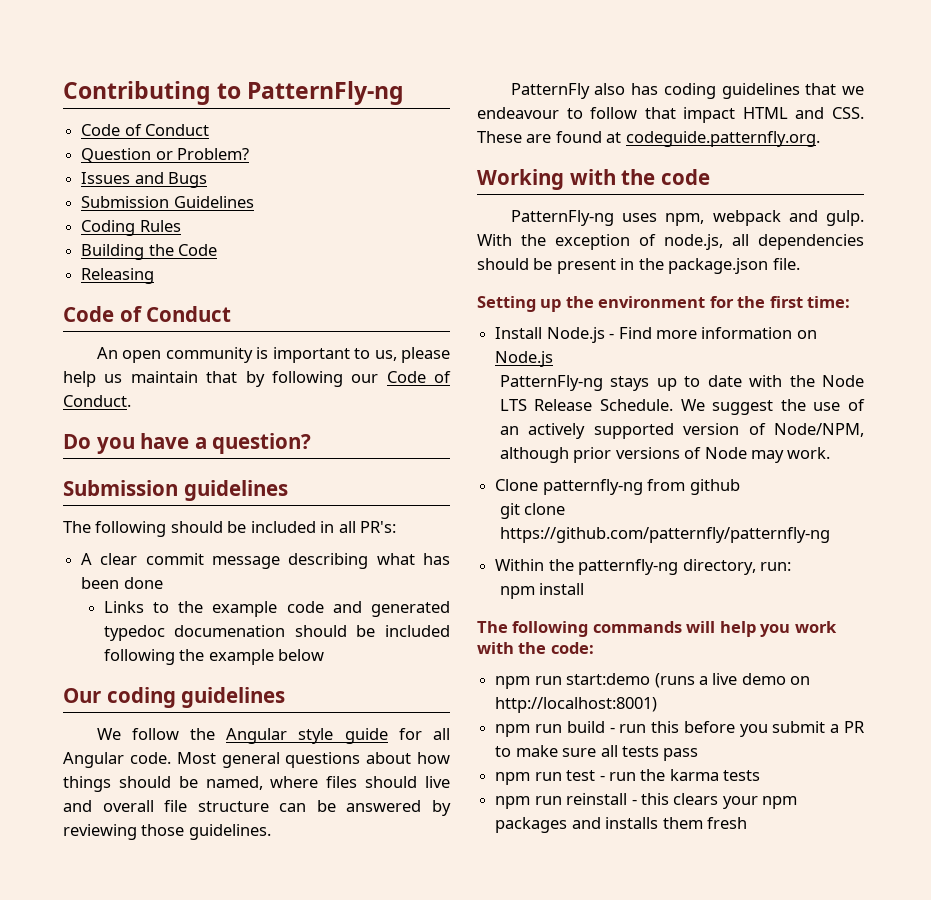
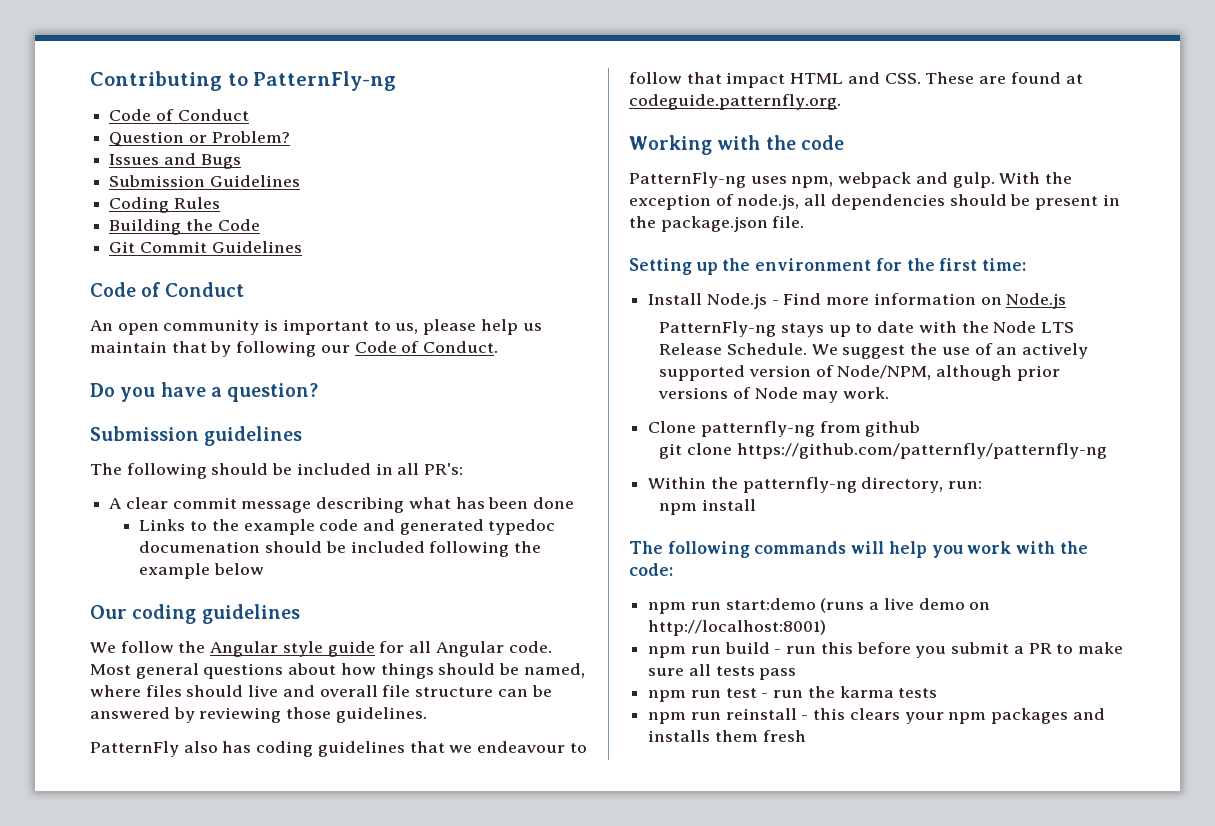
- Releasing
+ Git Commit Guidelines

